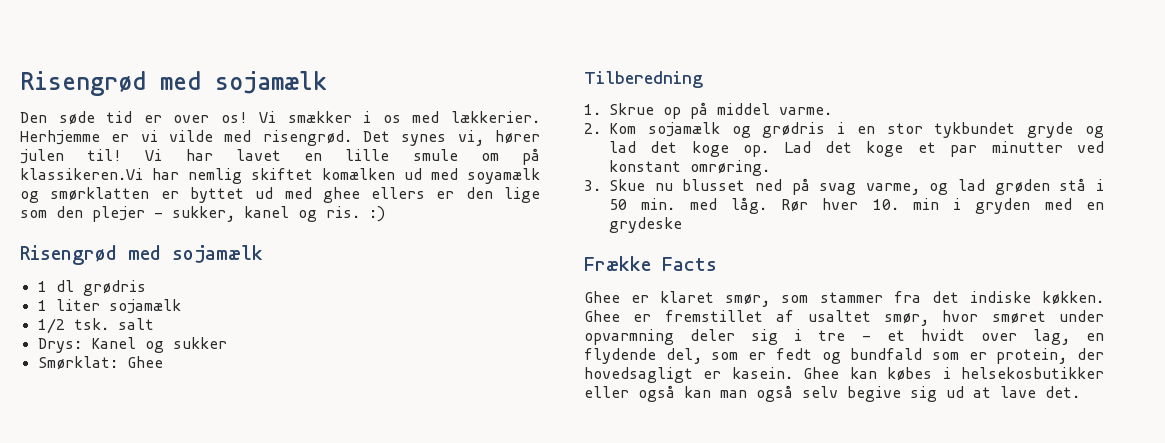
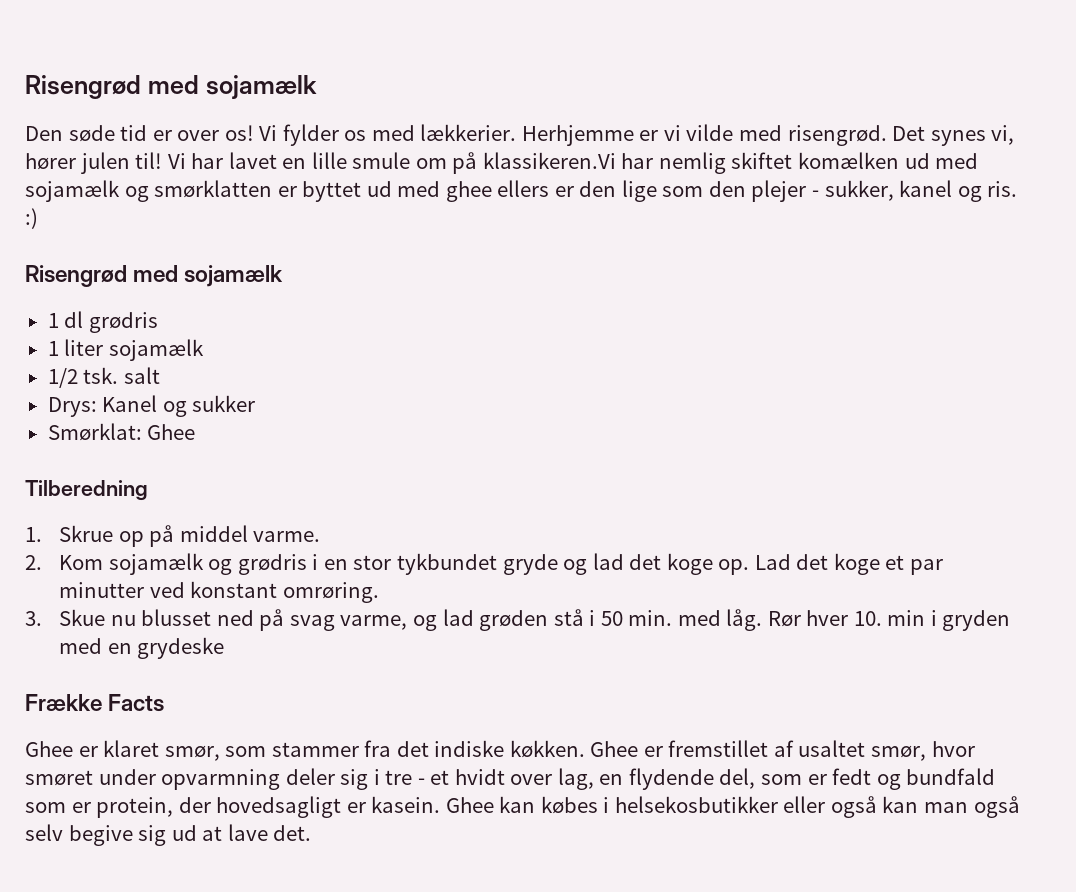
- Vi smækker i os med lækkerier.
+ Vi fylder os med lækkerier.
- Vi har lavet en lille smule om på klassikeren.Vi har nemlig skiftet komælken ud med soyamælk og smørklatten er byttet ud med ghee ellers er den lige som den plejer - sukker, kanel og ris. :)
+ Vi har lavet en lille smule om på klassikeren.Vi har nemlig skiftet komælken ud med sojamælk og smørklatten er byttet ud med ghee ellers er den lige som den plejer - sukker, kanel og ris. :)

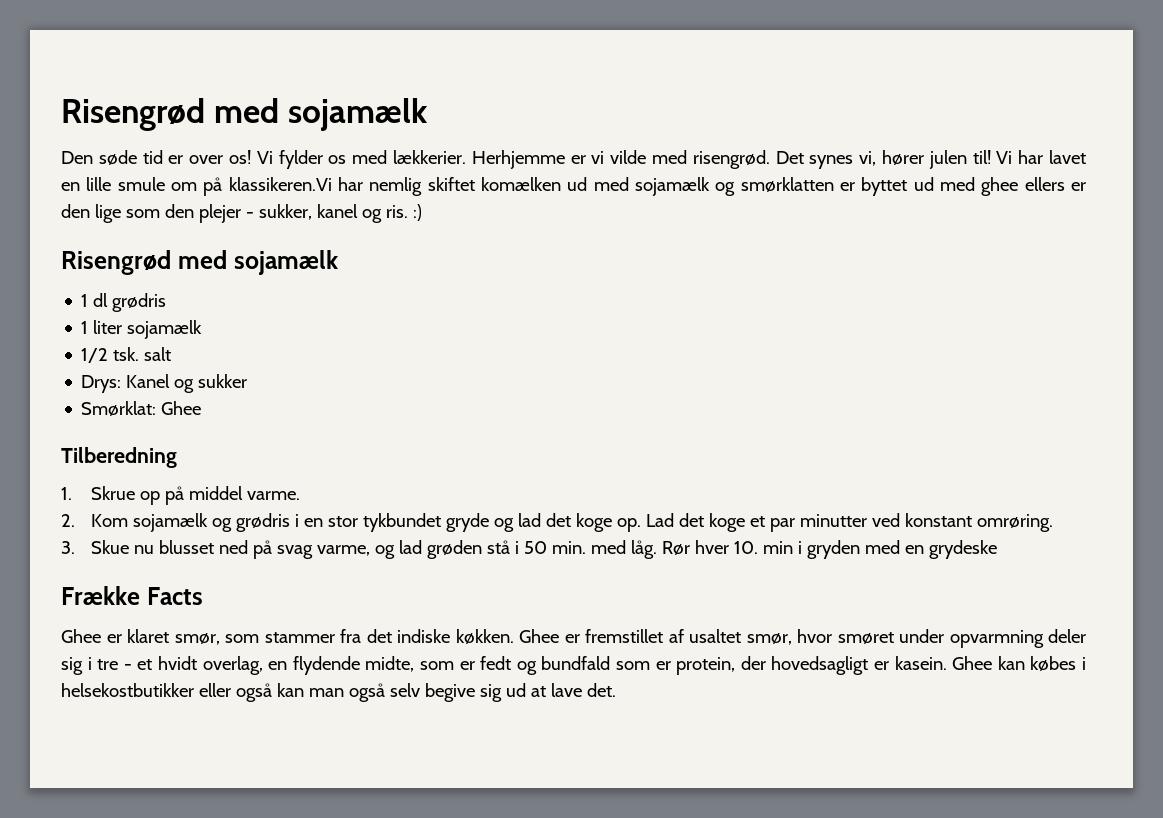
- Ghee er fremstillet af usaltet smør, hvor smøret under opvarmning deler sig i tre - et hvidt over lag, en flydende del, som er fedt og bundfald som er protein, der hovedsagligt er kasein.
+ Ghee er fremstillet af usaltet smør, hvor smøret under opvarmning deler sig i tre - et hvidt overlag, en flydende midte, som er fedt og bundfald som er protein, der hovedsagligt er kasein.
- Ghee kan købes i helsekosbutikker eller også kan man også selv begive sig ud at lave det.
+ Ghee kan købes i helsekostbutikker eller også kan man også selv begive sig ud at lave det.

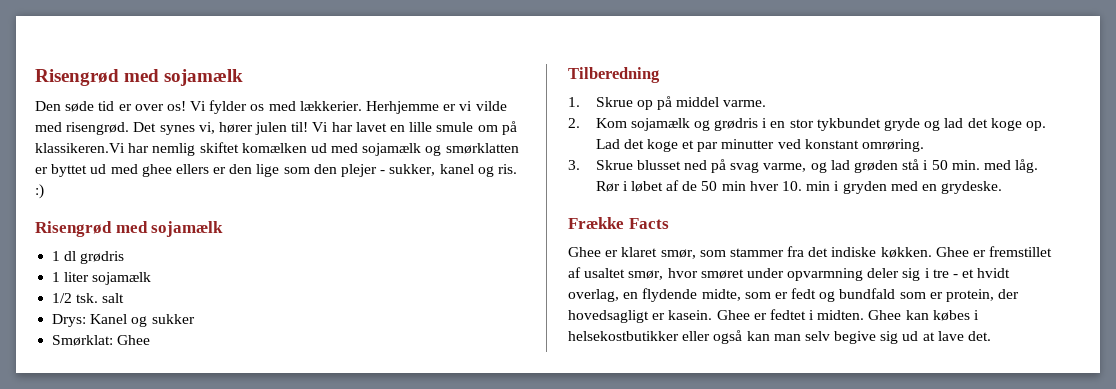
- 3. Skue nu blusset ned på svag varme, og lad grøden stå i 50 min. med låg.
+ 3. Skrue blusset ned på svag varme, og lad grøden stå i 50 min. med låg.
- Rør hver 10. min i gryden med en grydeske
+ Rør i løbet af de 50 min hver 10. min i gryden med en grydeske.
- Ghee kan købes i helsekostbutikker eller også kan man også selv begive sig ud at lave det.
+ Ghee er fedtet i midten. Ghee kan købes i helsekostbutikker eller også kan man selv begive sig ud at lave det.

